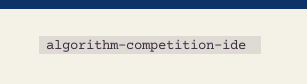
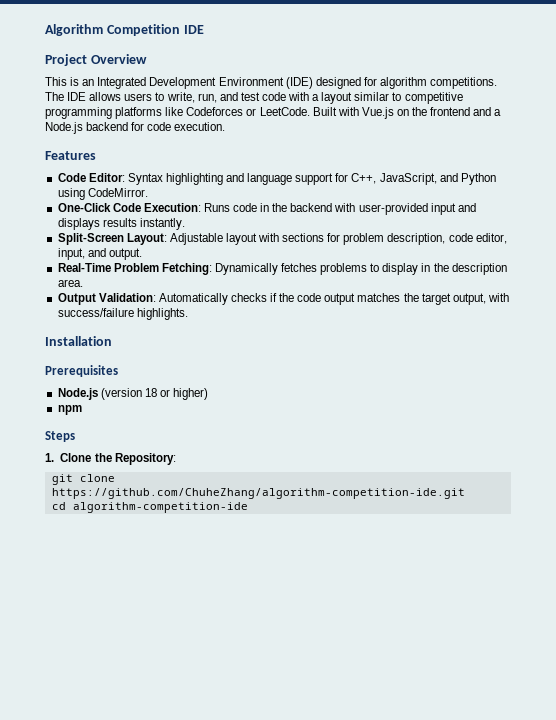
- algorithm-competition-ide
+ Algorithm Competition IDE
+ Project Overview
+ This is an Integrated Development Environment (IDE) designed for algorithm competitions. The IDE allows users to write, run, and test code with a layout similar to competitive programming platforms like Codeforces or LeetCode. Built with Vue.js on the frontend and a Node.js backend for code execution.
+ Features
+ Code Editor: Syntax highlighting and language support for C++, JavaScript, and Python using CodeMirror.
+ One-Click Code Execution: Runs code in the backend with user-provided input and displays results instantly.
+ Split-Screen Layout: Adjustable layout with sections for problem description, code editor, input, and output.
+ Real-Time Problem Fetching: Dynamically fetches problems to display in the description area.
+ Output Validation: Automatically checks if the code output matches the target output, with success/failure highlights.
+ Installation
+ Prerequisites
+ Node.js (version 18 or higher)
+ npm
+ Steps
+ 1. Clone the Repository:
+ git clone https://github.com/ChuheZhang/algorithm-competition-ide.git
+ cd algorithm-competition-ide

